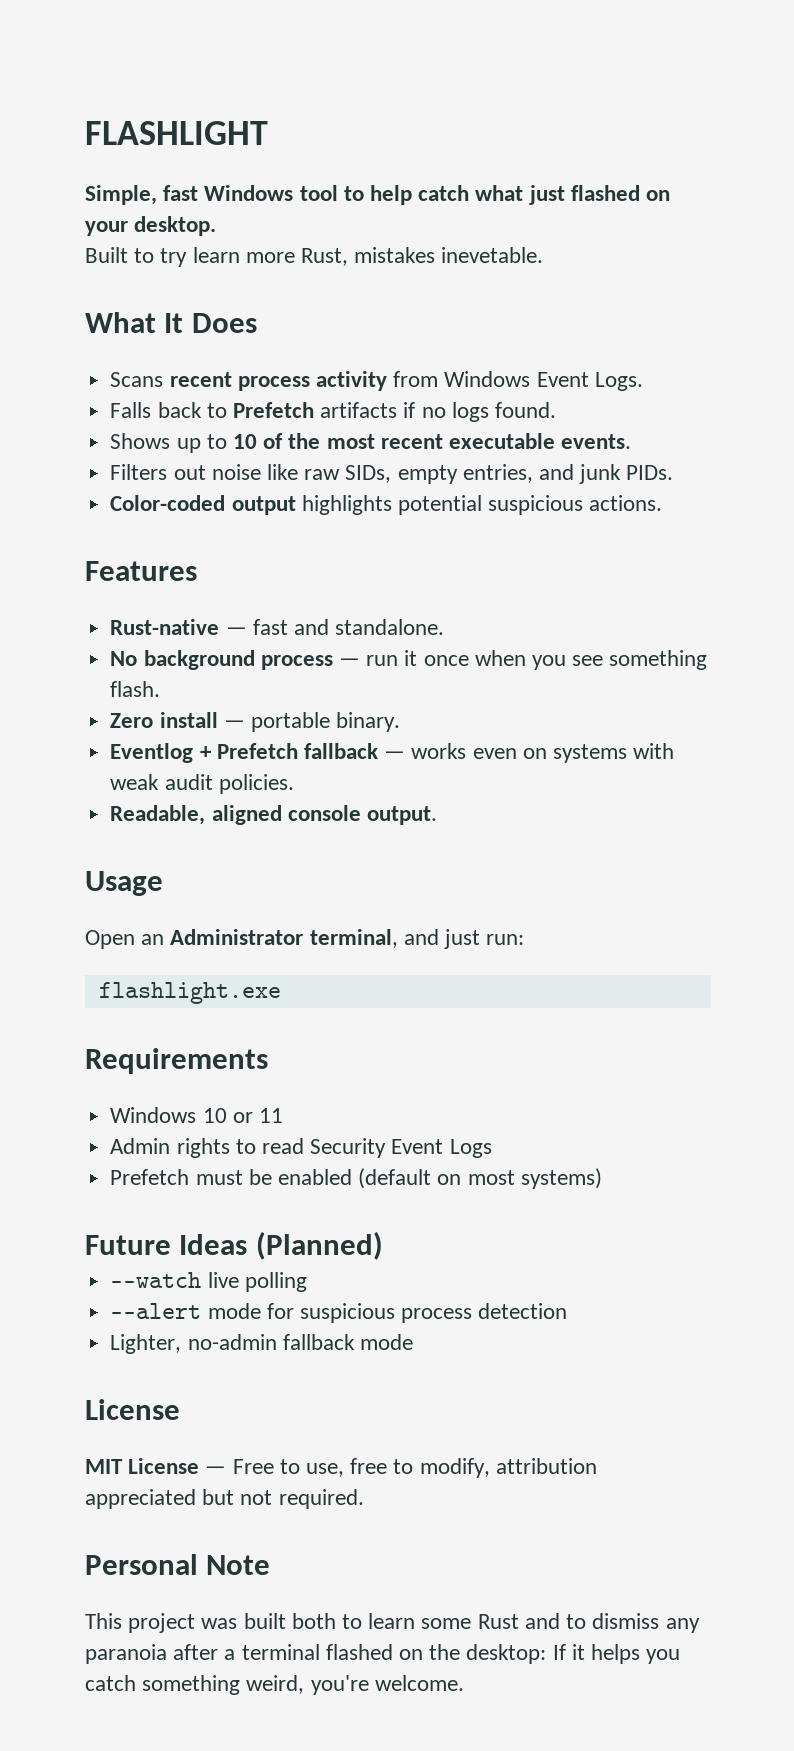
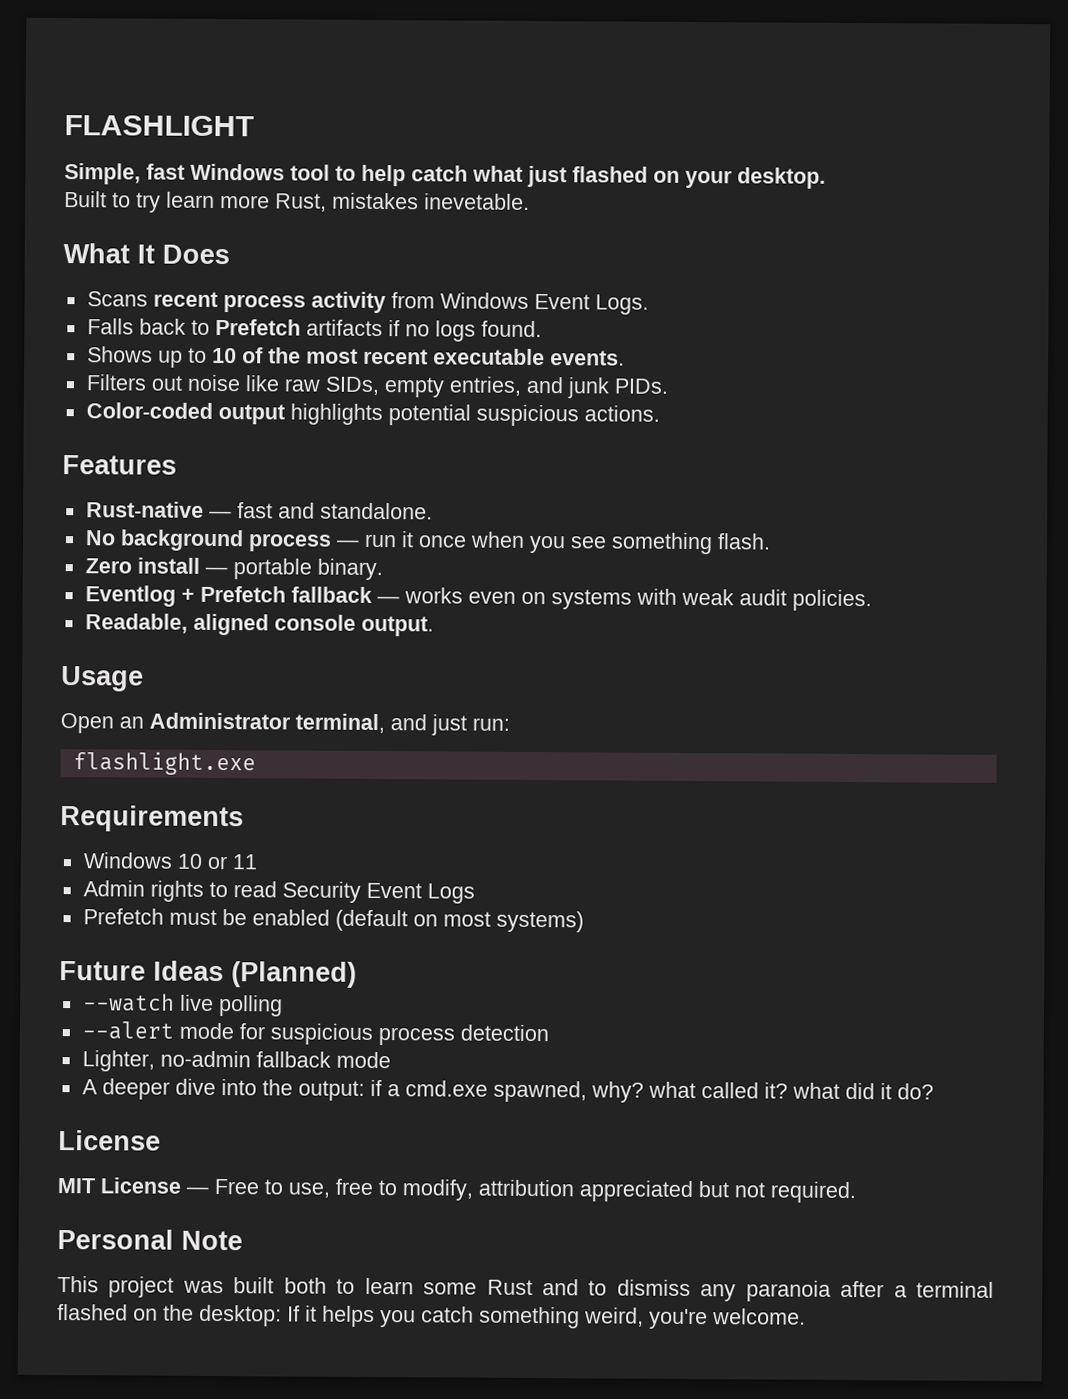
+ A deeper dive into the output: if a cmd.exe spawned, why? what called it? what did it do?

